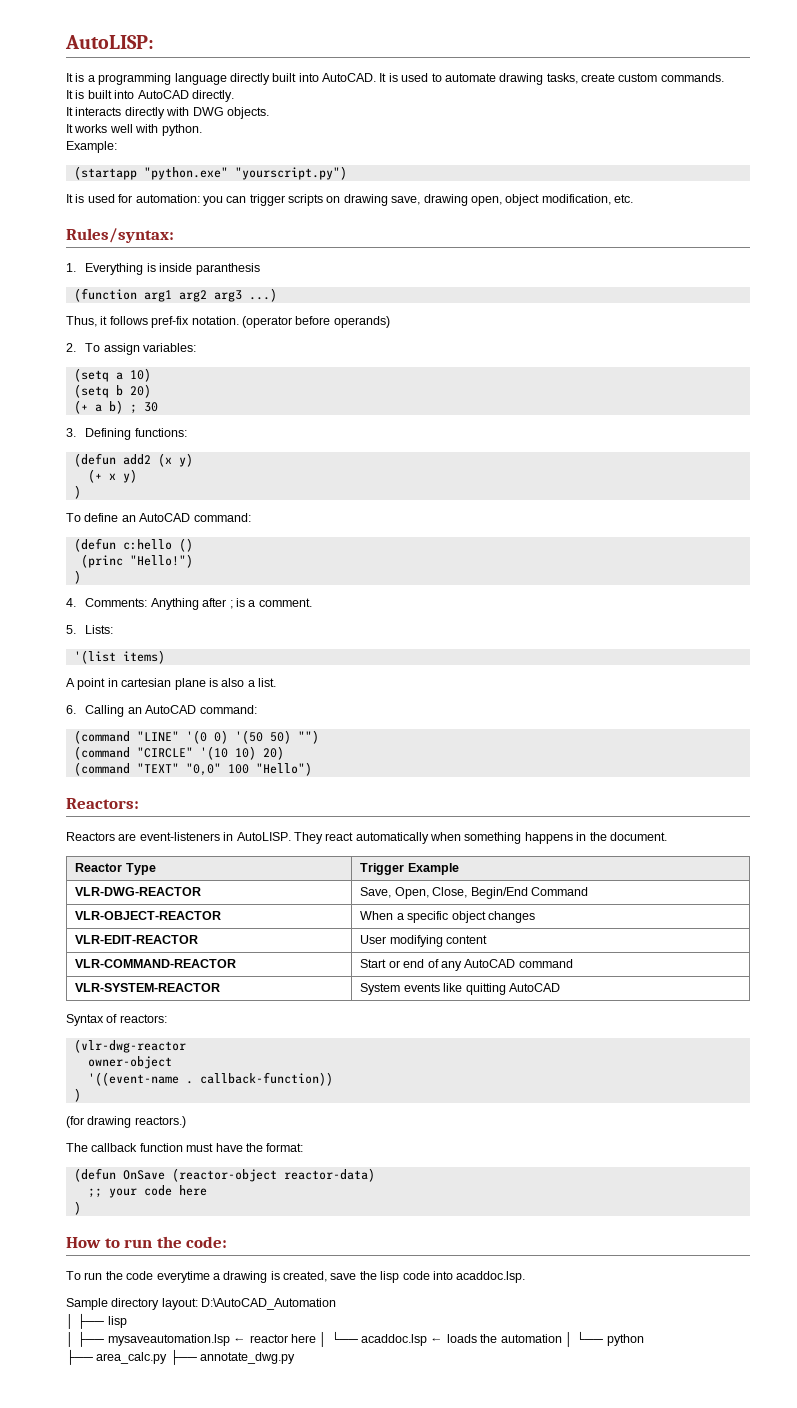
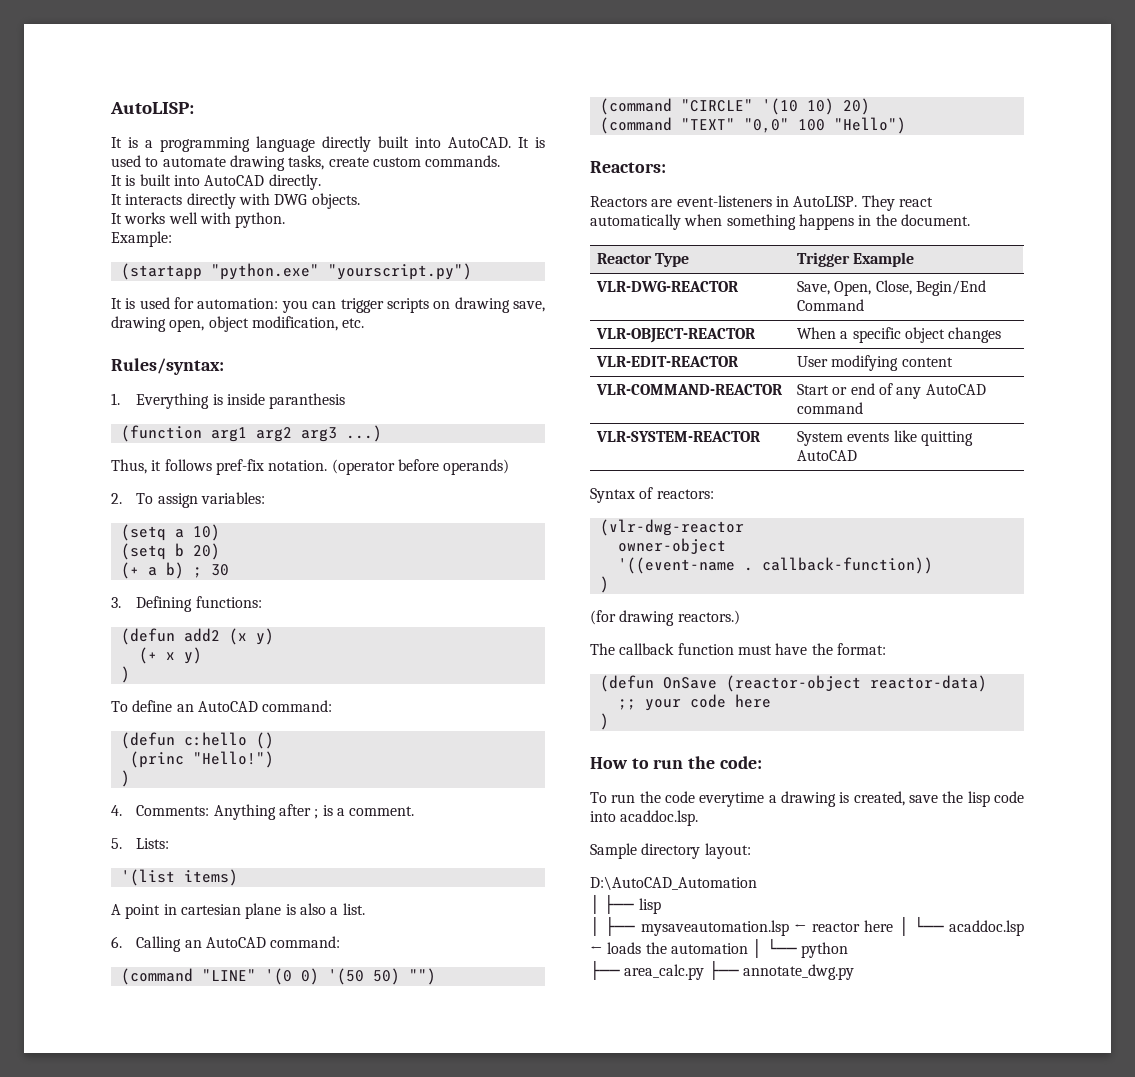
- Sample directory layout: D:\AutoCAD_Automation
+ Sample directory layout:
+ D:\AutoCAD_Automation

